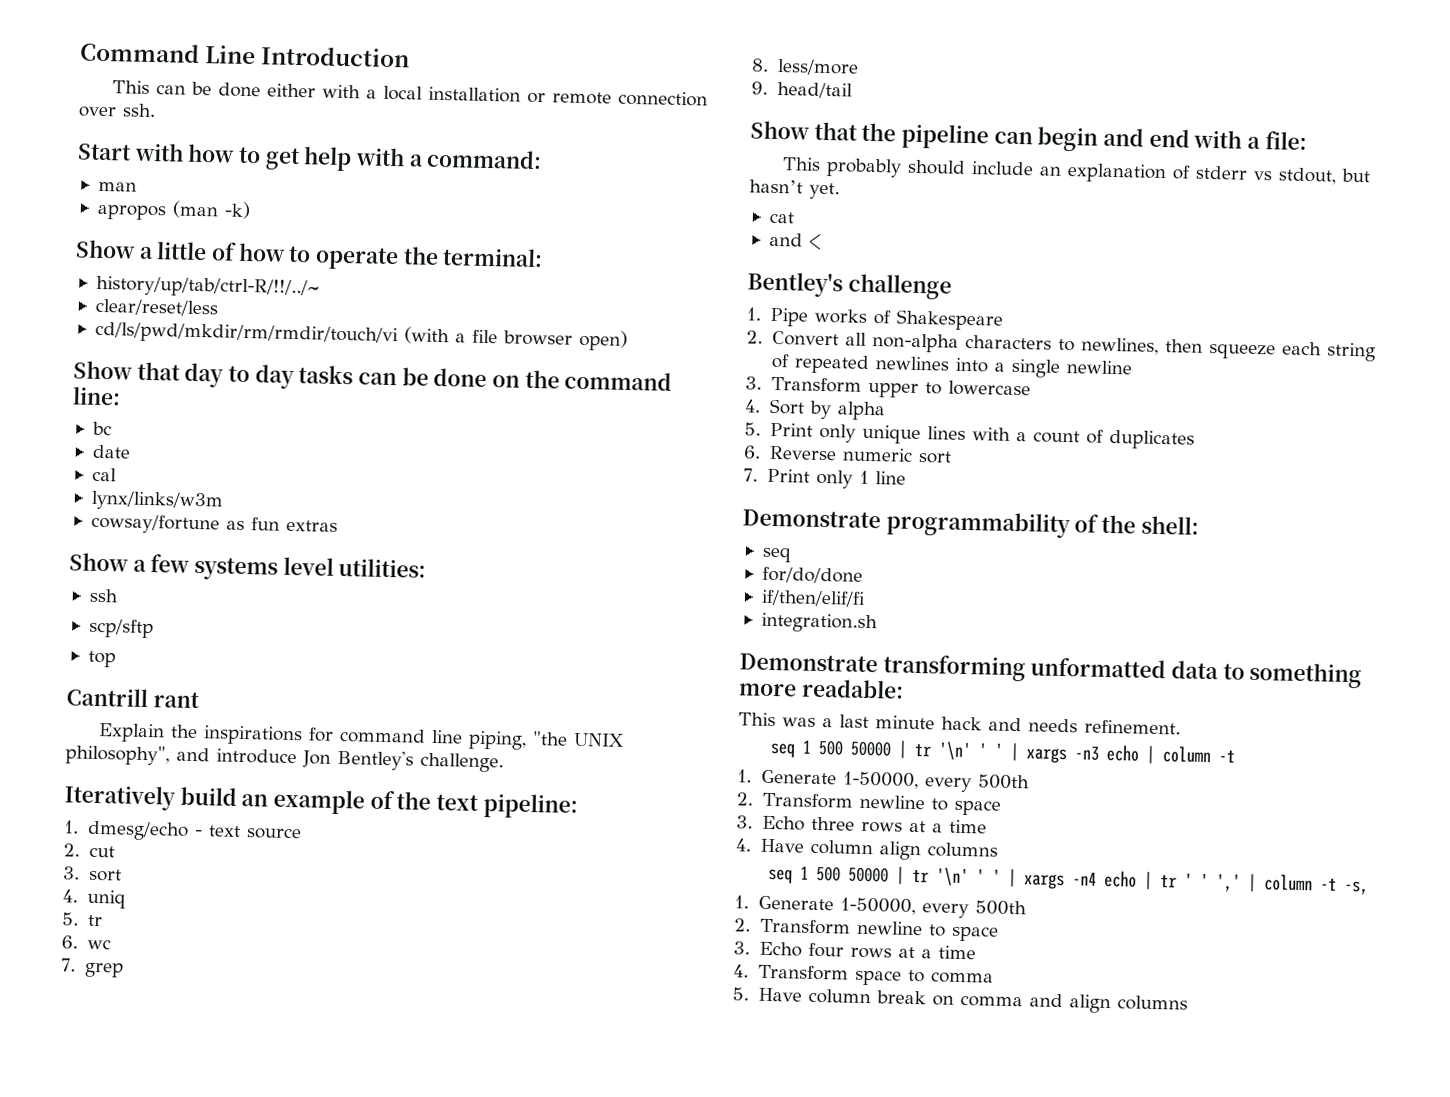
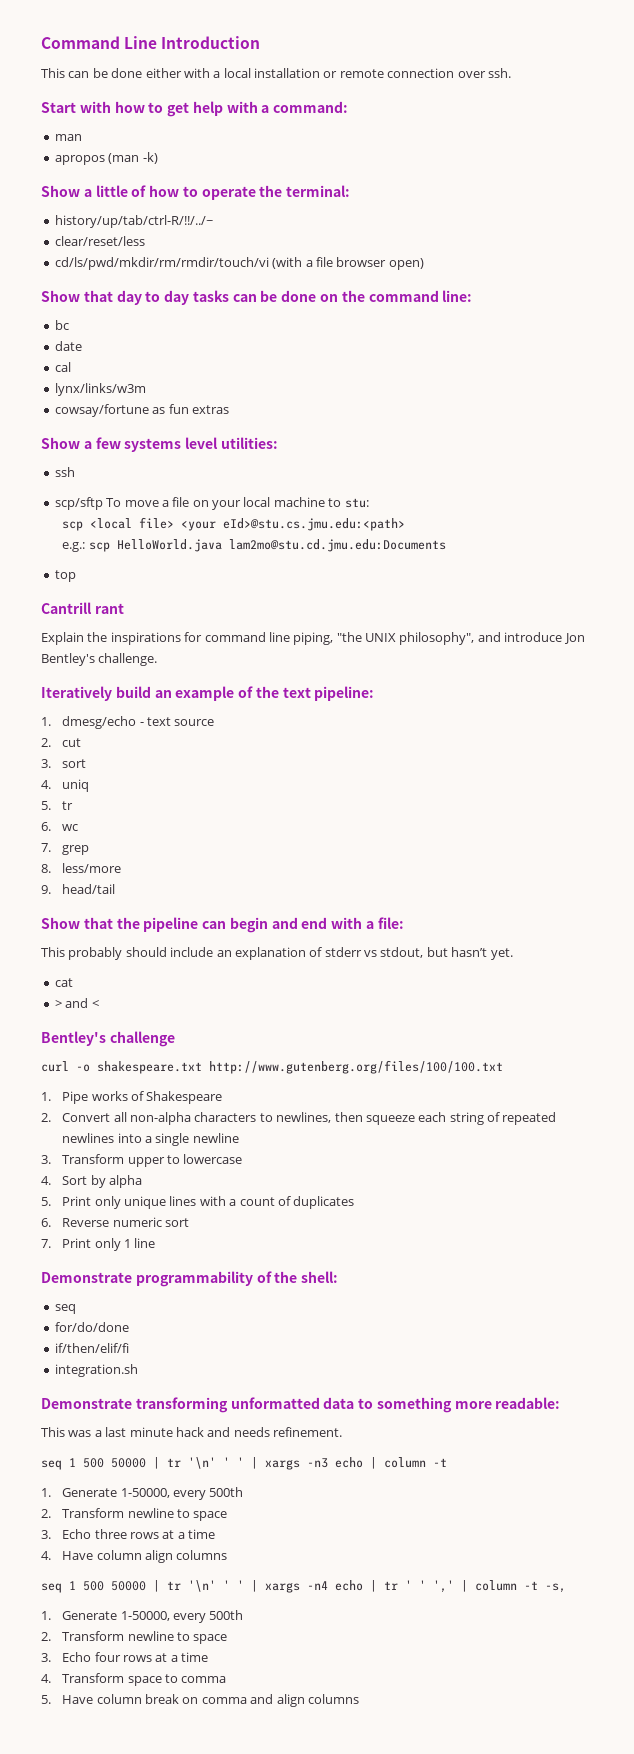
- scp/sftp
+ scp/sftp To move a file on your local machine to stu:
+ scp <local file> <your eId>@stu.cs.jmu.edu:<path>
+ e.g.: scp HelloWorld.java lam2mo@stu.cd.jmu.edu:Documents
- and <
+ > and <
+ curl -o shakespeare.txt http://www.gutenberg.org/files/100/100.txt

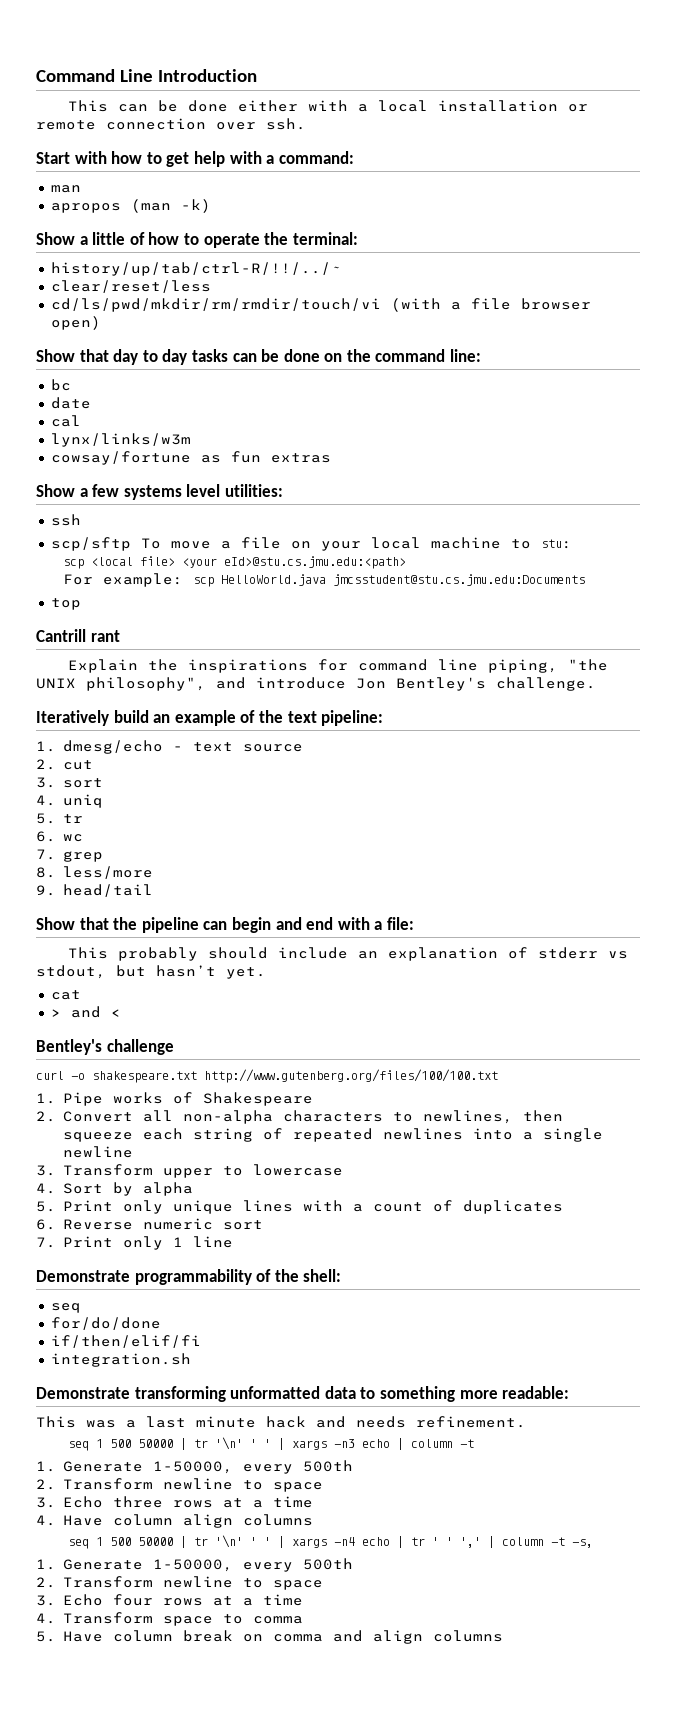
- e.g.: scp HelloWorld.java lam2mo@stu.cd.jmu.edu:Documents
+ For example: scp HelloWorld.java jmcsstudent@stu.cs.jmu.edu:Documents

